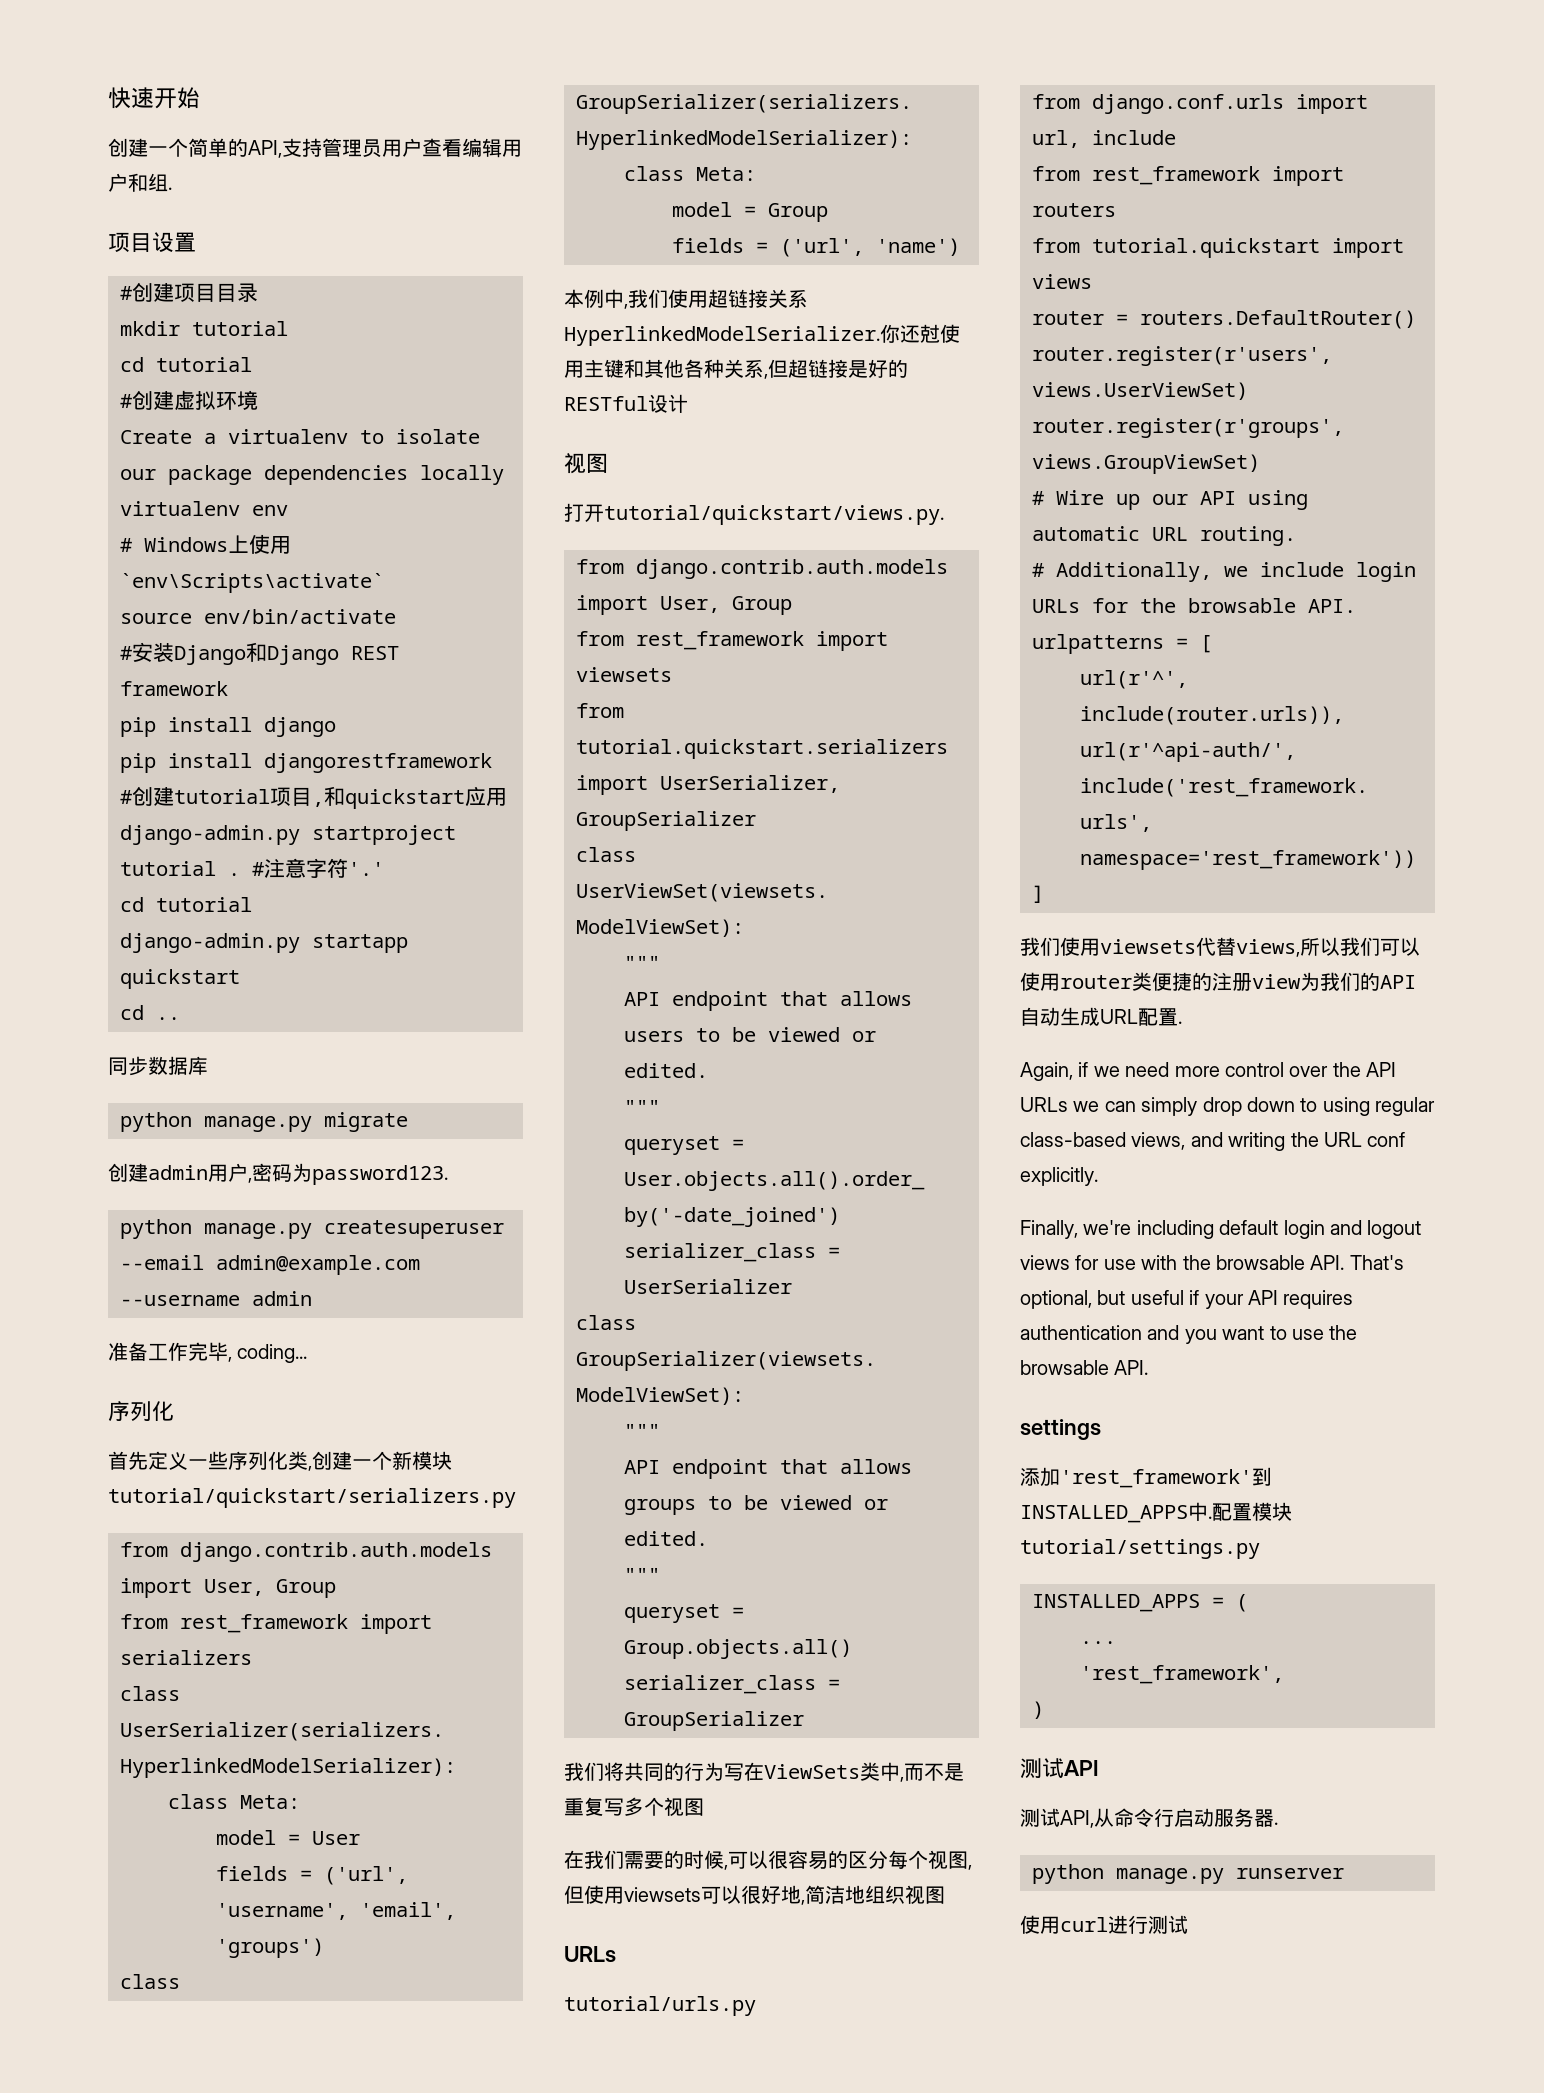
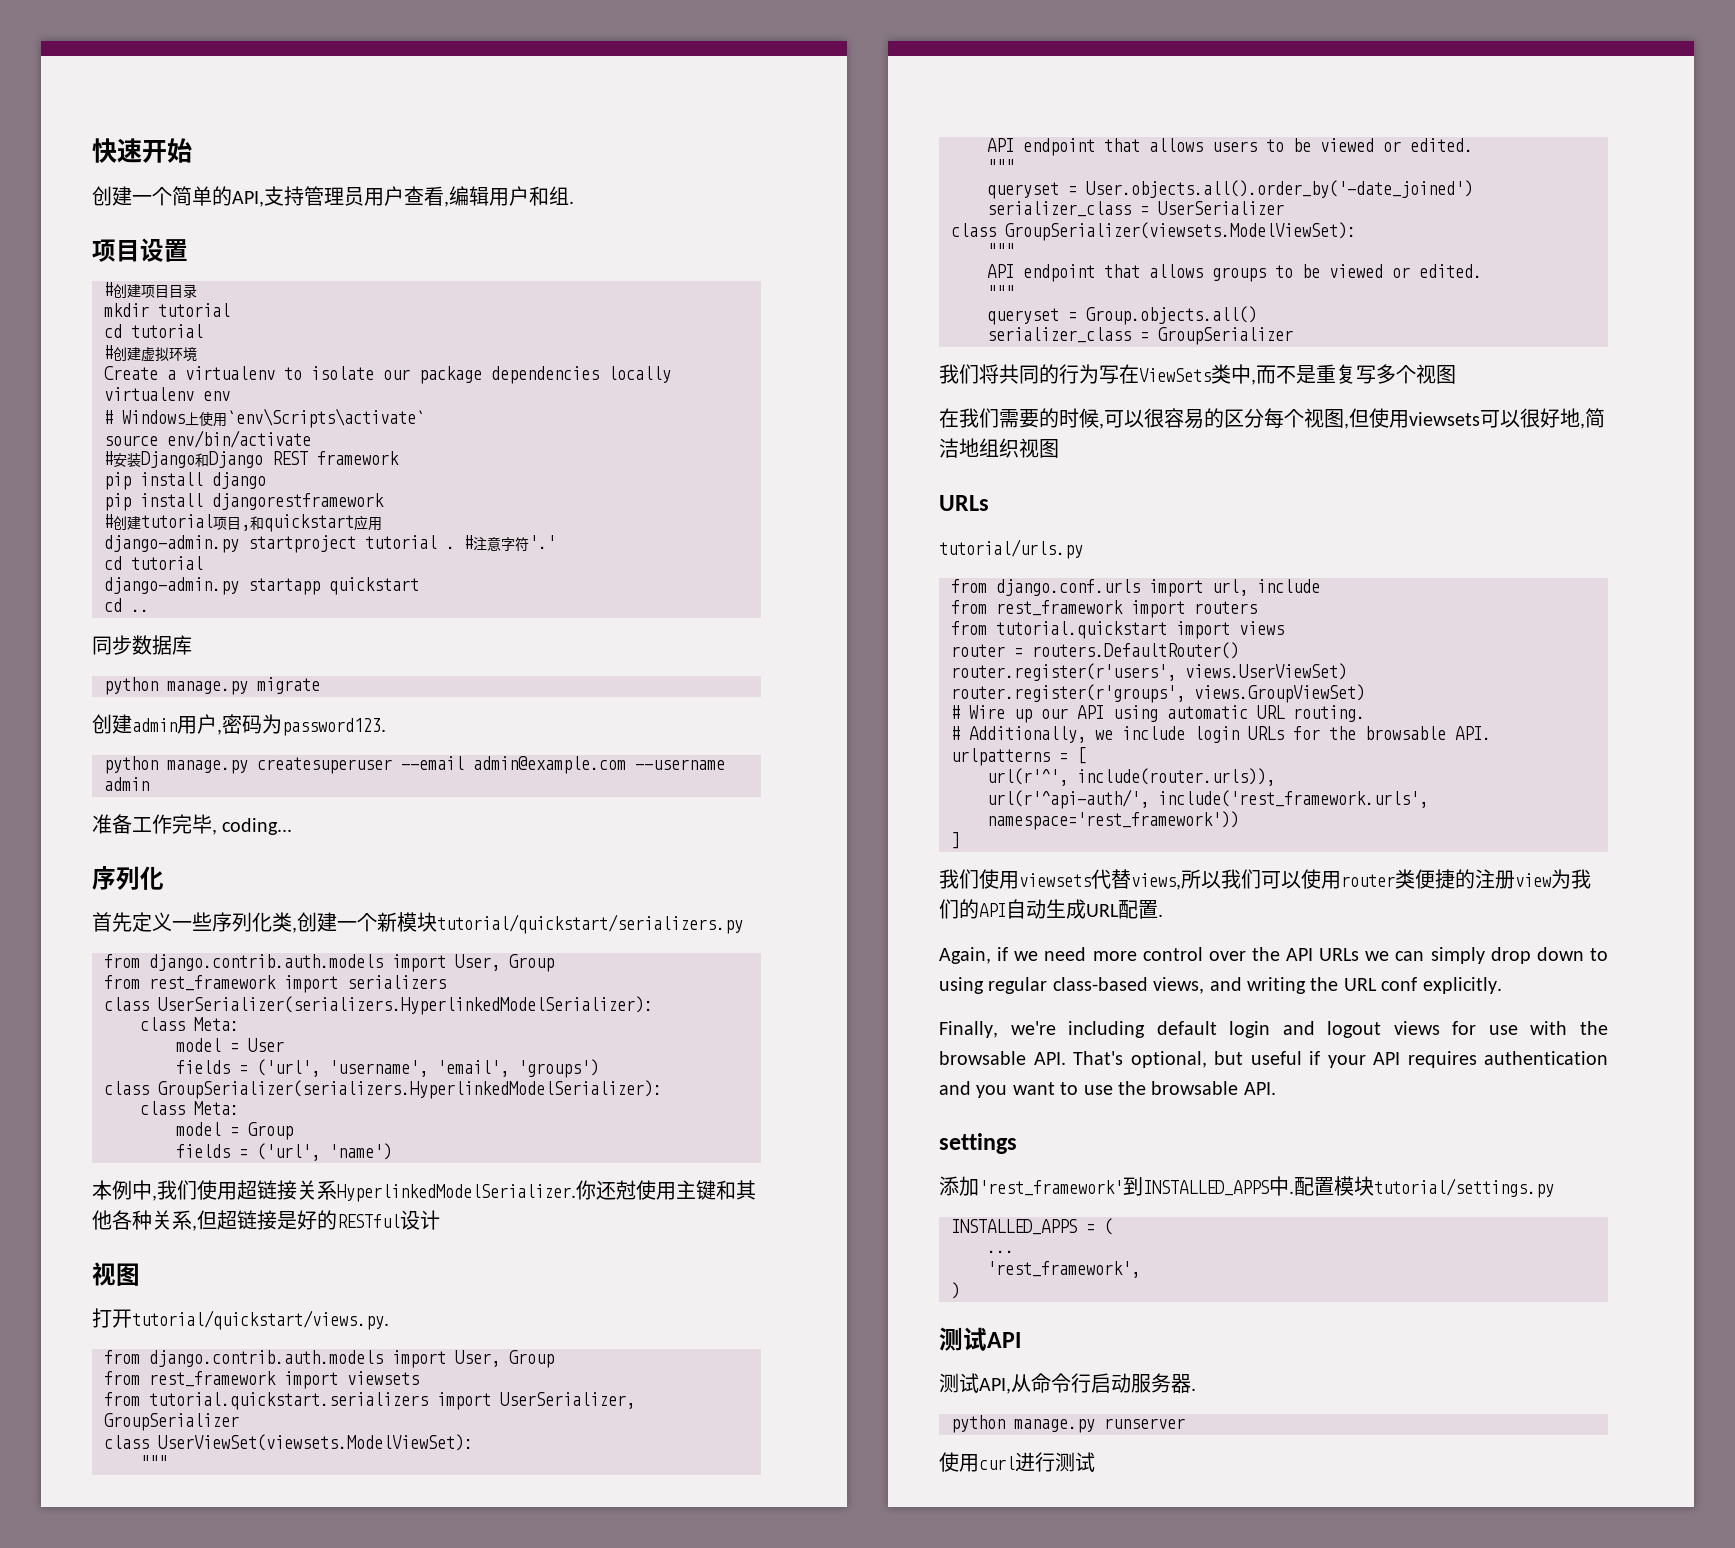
- 创建一个简单的API,支持管理员用户查看编辑用户和组.
+ 创建一个简单的API,支持管理员用户查看,编辑用户和组.

